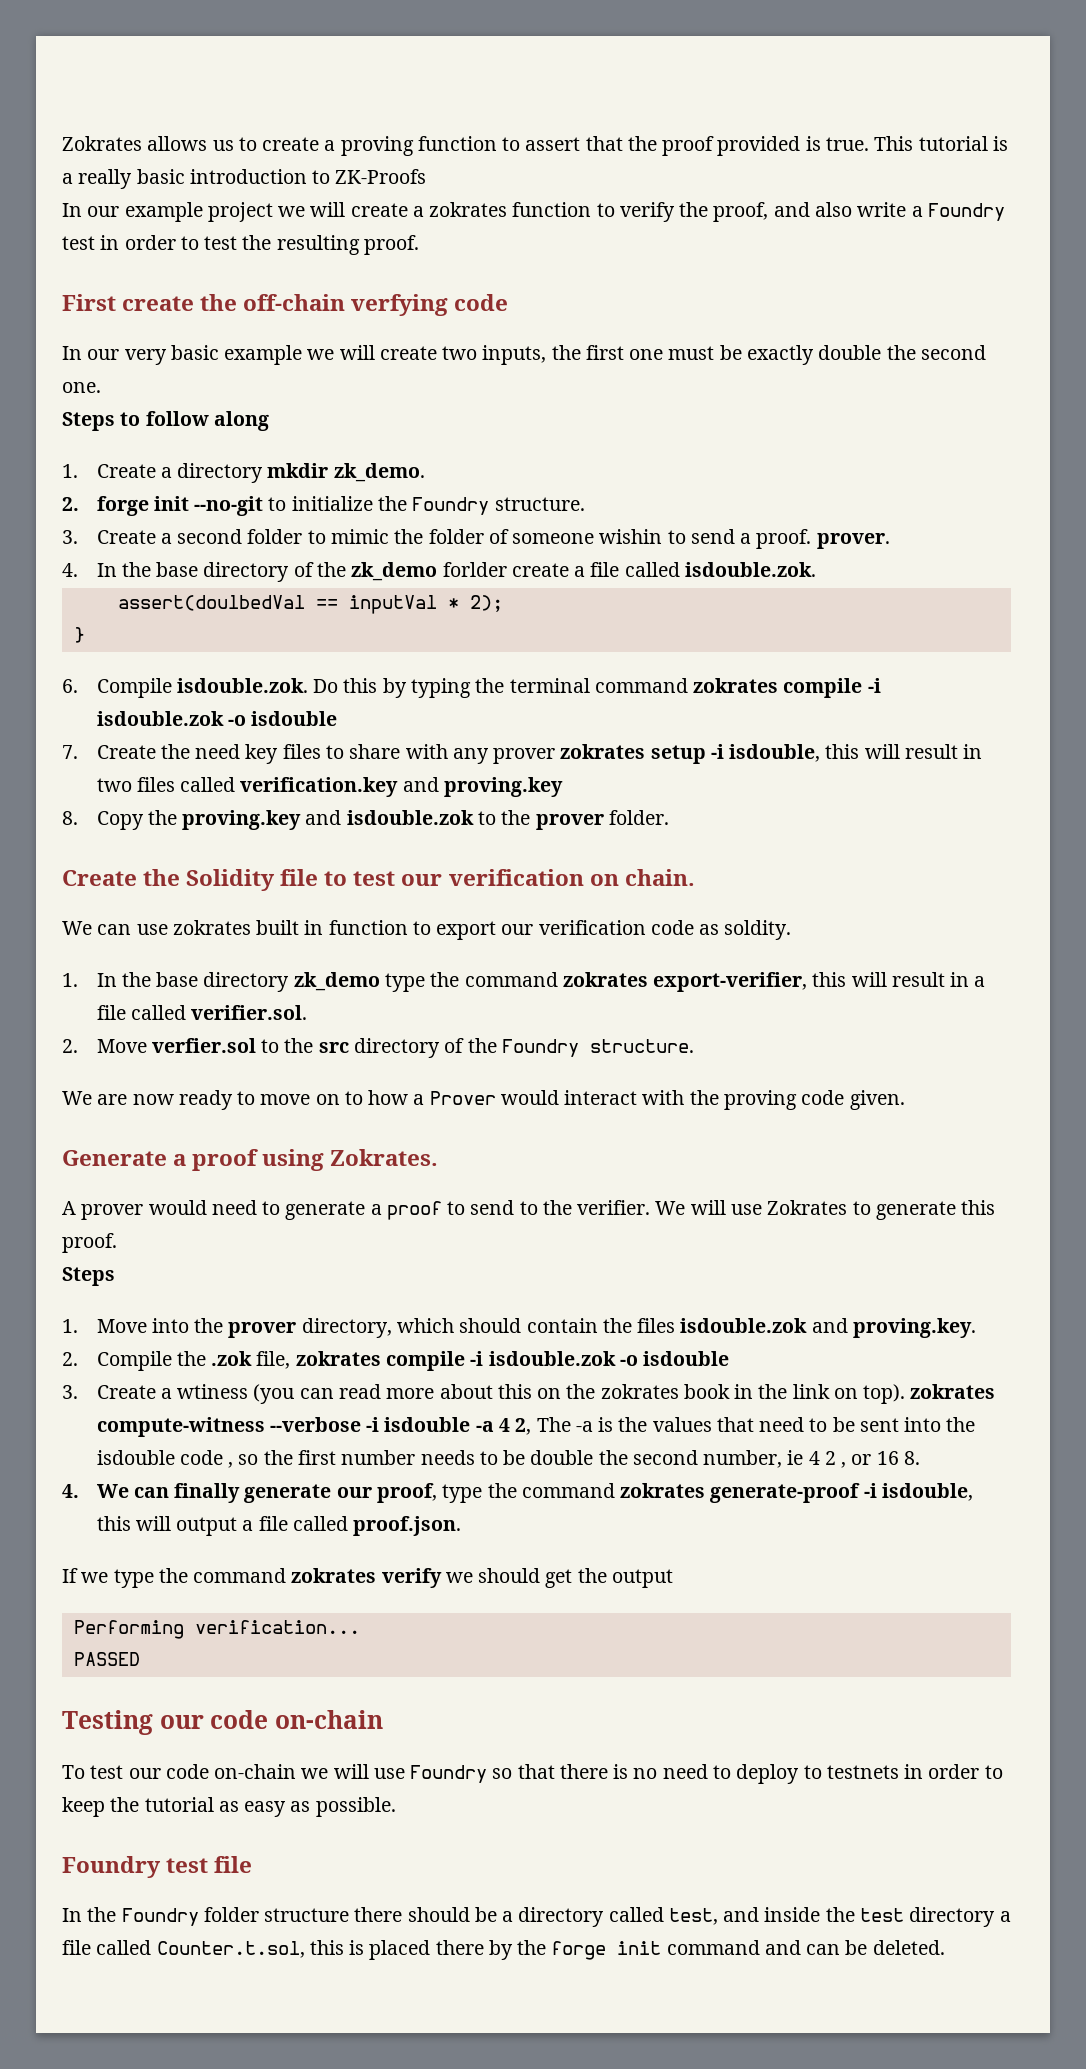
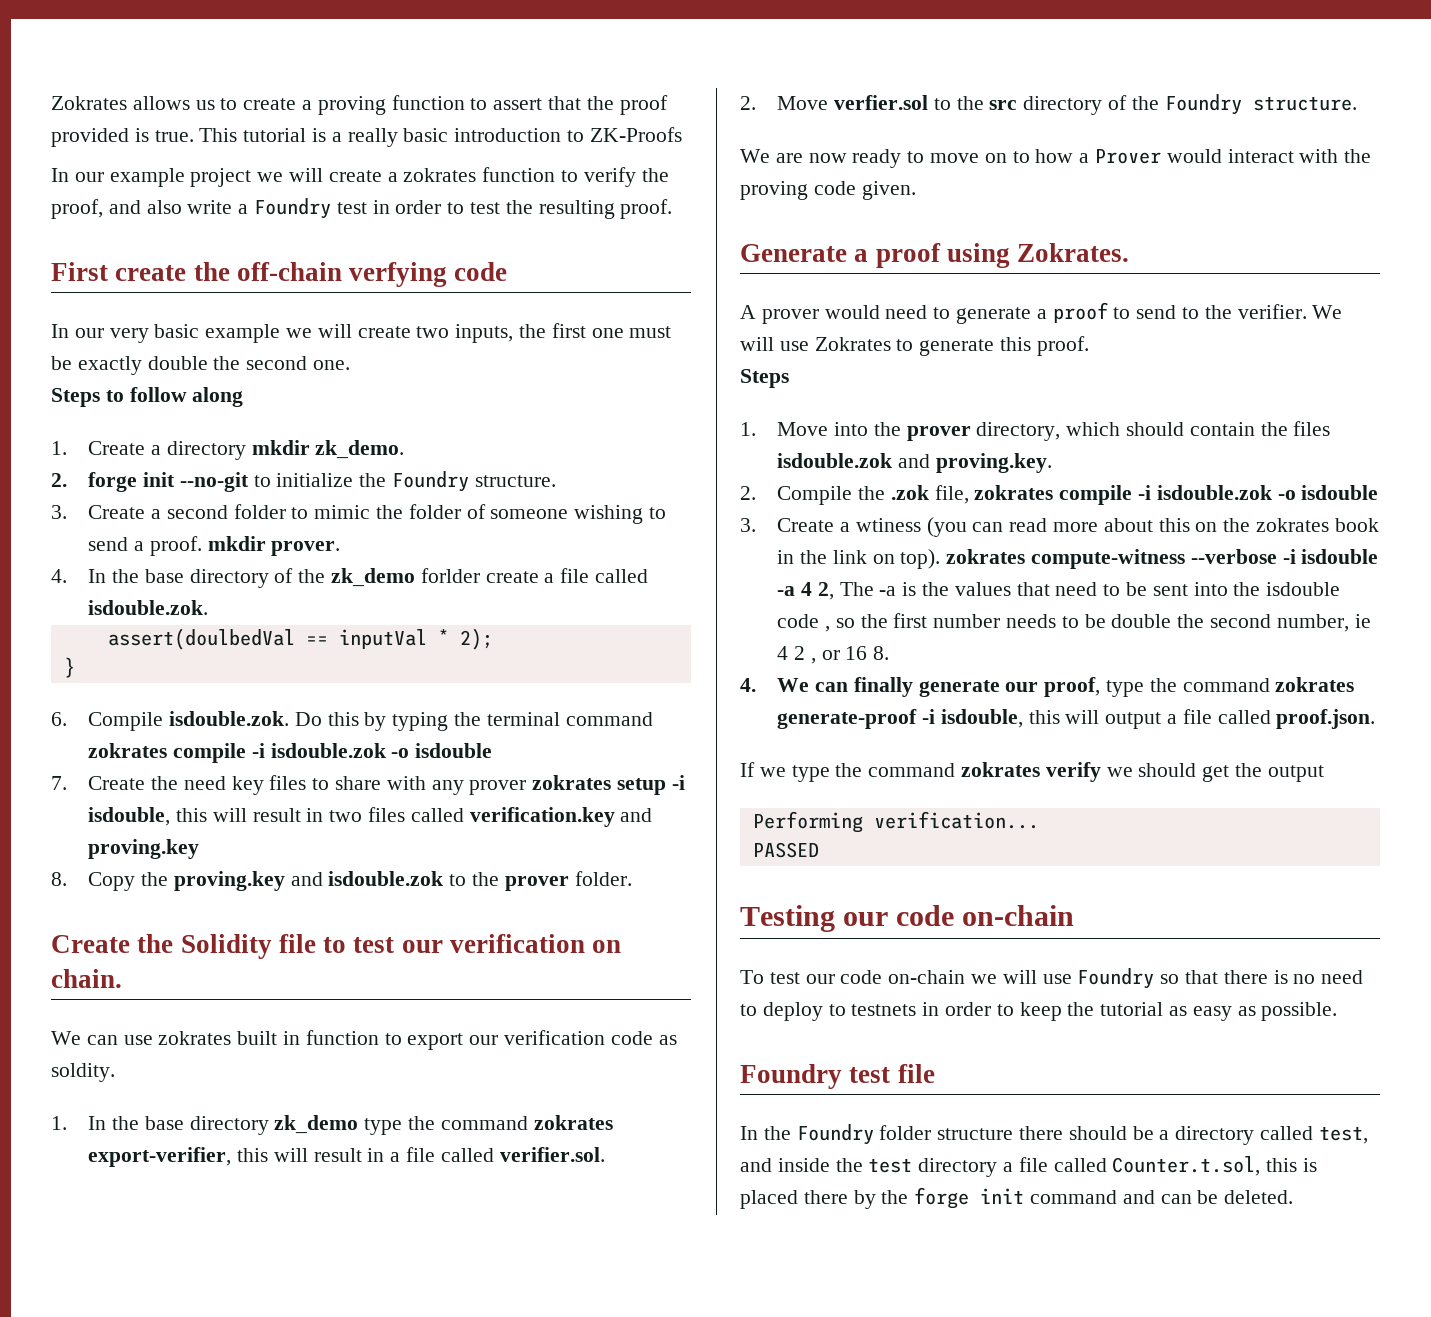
- 3. Create a second folder to mimic the folder of someone wishin to send a proof. prover.
+ 3. Create a second folder to mimic the folder of someone wishing to send a proof. mkdir prover.

